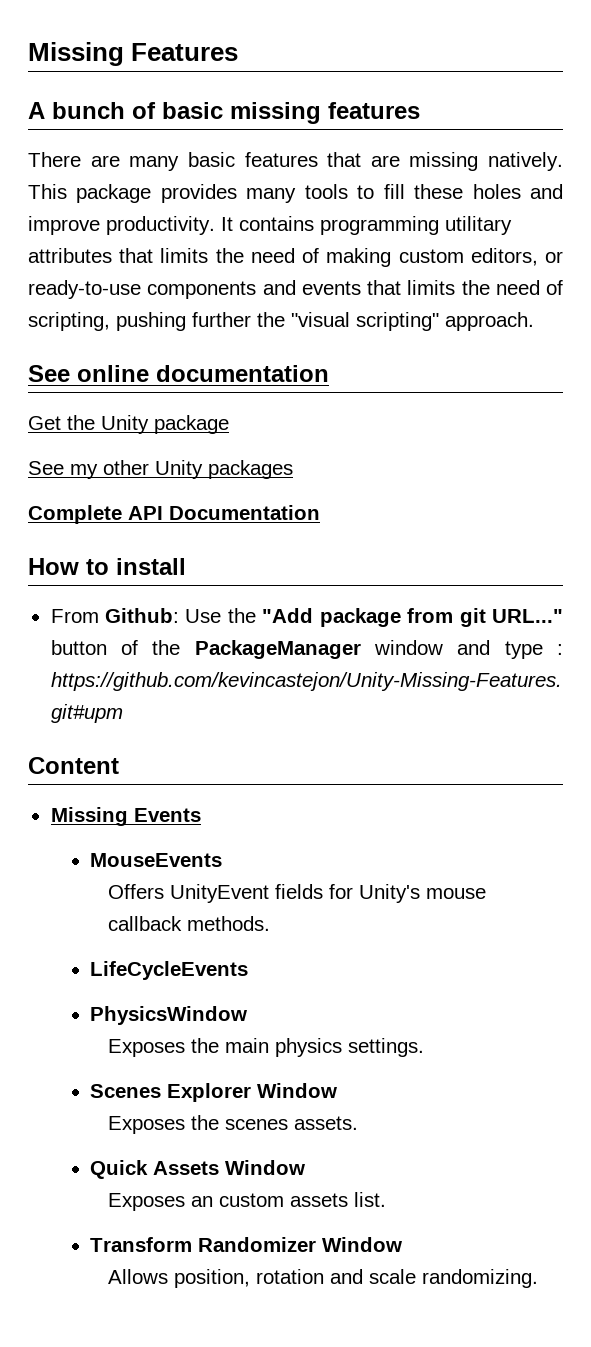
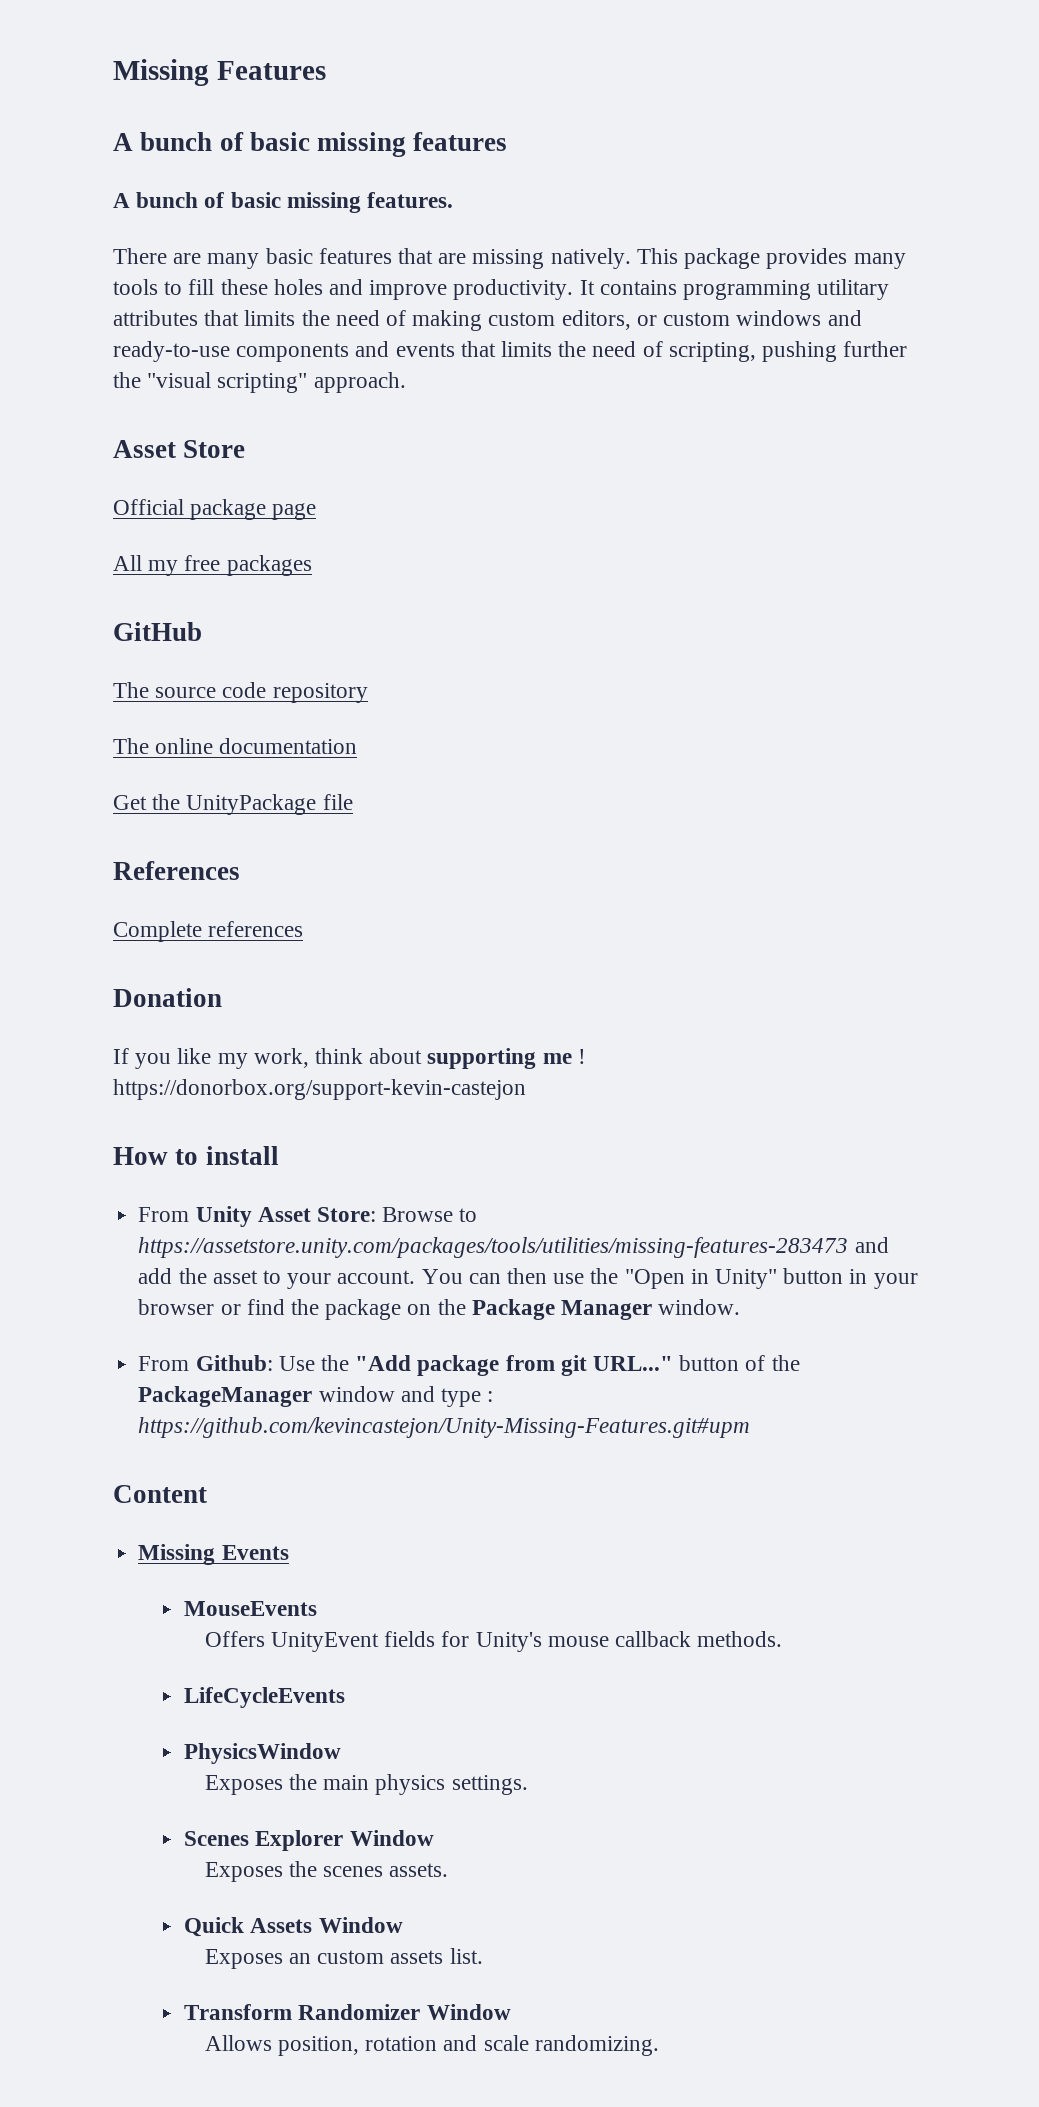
+ A bunch of basic missing features.
- It contains programming utilitary attributes that limits the need of making custom editors, or ready-to-use components and events that limits the need of scripting, pushing further the "visual scripting" approach.
+ It contains programming utilitary attributes that limits the need of making custom editors, or custom windows and ready-to-use components and events that limits the need of scripting, pushing further the "visual scripting" approach.
- See online documentation
- Get the Unity package
- See my other Unity packages
- Complete API Documentation
+ Asset Store
+ Official package page
+ All my free packages
+ GitHub
+ The source code repository
+ The online documentation
+ Get the UnityPackage file
+ References
+ Complete references
+ Donation
+ If you like my work, think about supporting me ! https://donorbox.org/support-kevin-castejon
  How to install
+ From Unity Asset Store: Browse to https://assetstore.unity.com/packages/tools/utilities/missing-features-283473 and add the asset to your account. You can then use the "Open in Unity" button in your browser or find the package on the Package Manager window.

